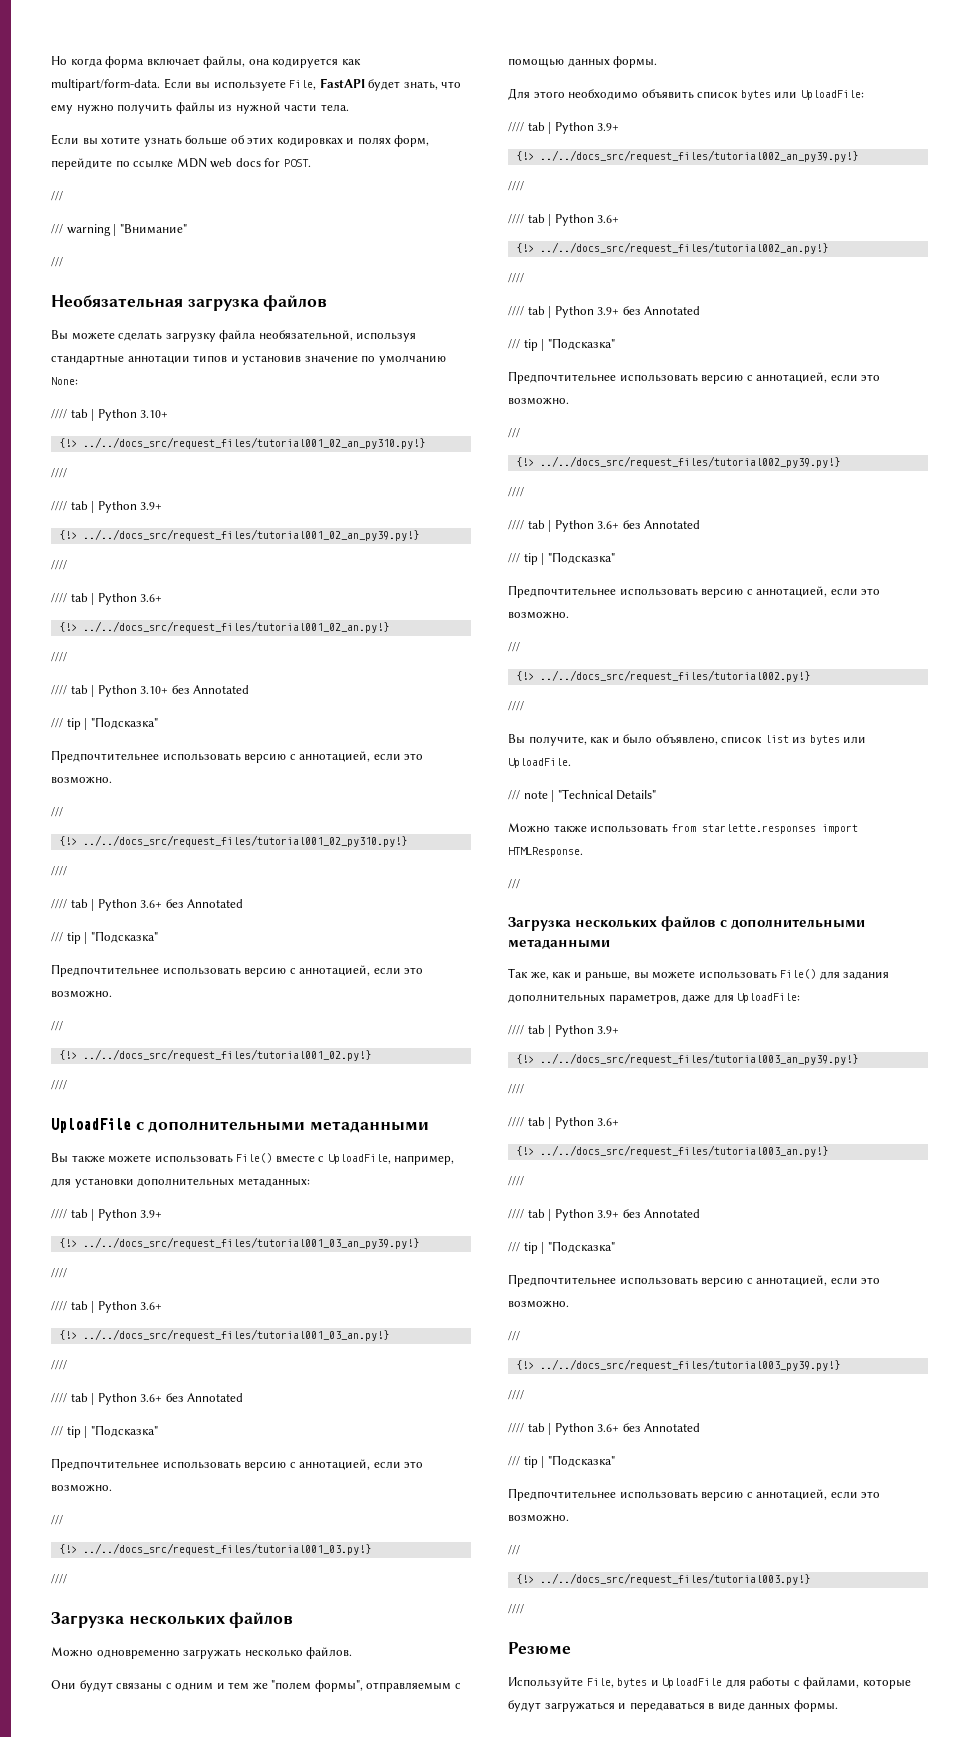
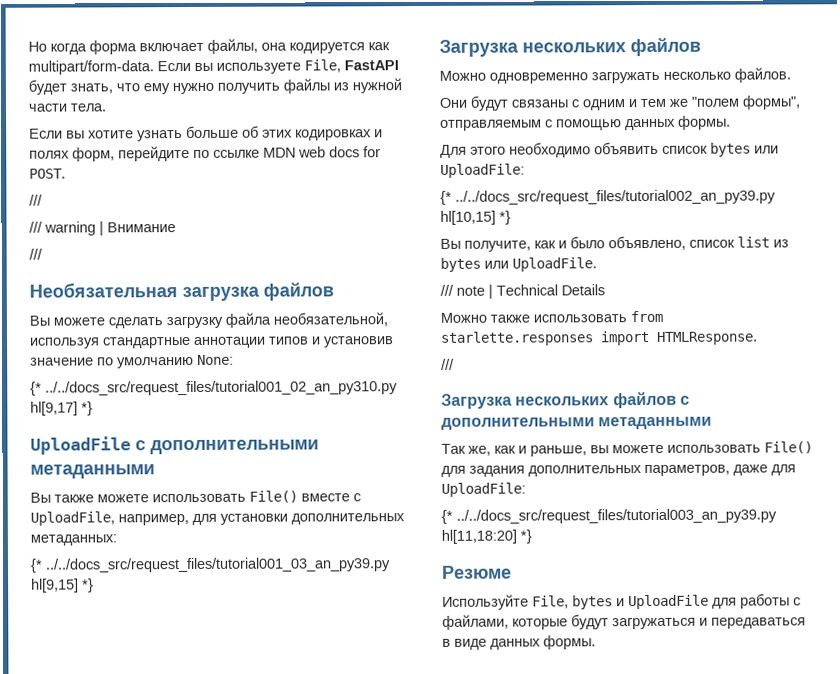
- /// warning | "Внимание"
+ /// warning | Внимание
  Вы можете сделать загрузку файла необязательной, используя стандартные аннотации типов и установив значение по умолчанию None:
- //// tab | Python 3.10+
- {!> ../../docs_src/request_files/tutorial001_02_an_py310.py!}
- ////
- //// tab | Python 3.9+
- {!> ../../docs_src/request_files/tutorial001_02_an_py39.py!}
- ////
- //// tab | Python 3.6+
- {!> ../../docs_src/request_files/tutorial001_02_an.py!}
- ////
- //// tab | Python 3.10+ без Annotated
- /// tip | "Подсказка"
- Предпочтительнее использовать версию с аннотацией, если это возможно.
- ///
- {!> ../../docs_src/request_files/tutorial001_02_py310.py!}
- ////
- //// tab | Python 3.6+ без Annotated
- /// tip | "Подсказка"
- Предпочтительнее использовать версию с аннотацией, если это возможно.
- ///
- {!> ../../docs_src/request_files/tutorial001_02.py!}
- ////
+ {* ../../docs_src/request_files/tutorial001_02_an_py310.py hl[9,17] *}
  Вы также можете использовать File() вместе с UploadFile, например, для установки дополнительных метаданных:
- //// tab | Python 3.9+
- {!> ../../docs_src/request_files/tutorial001_03_an_py39.py!}
- ////
- //// tab | Python 3.6+
- {!> ../../docs_src/request_files/tutorial001_03_an.py!}
- ////
- //// tab | Python 3.6+ без Annotated
- /// tip | "Подсказка"
- Предпочтительнее использовать версию с аннотацией, если это возможно.
- ///
- {!> ../../docs_src/request_files/tutorial001_03.py!}
- ////
+ {* ../../docs_src/request_files/tutorial001_03_an_py39.py hl[9,15] *}
  Для этого необходимо объявить список bytes или UploadFile:
- //// tab | Python 3.9+
- {!> ../../docs_src/request_files/tutorial002_an_py39.py!}
- ////
- //// tab | Python 3.6+
- {!> ../../docs_src/request_files/tutorial002_an.py!}
- ////
- //// tab | Python 3.9+ без Annotated
- /// tip | "Подсказка"
- Предпочтительнее использовать версию с аннотацией, если это возможно.
- ///
- {!> ../../docs_src/request_files/tutorial002_py39.py!}
- ////
- //// tab | Python 3.6+ без Annotated
- /// tip | "Подсказка"
- Предпочтительнее использовать версию с аннотацией, если это возможно.
- ///
- {!> ../../docs_src/request_files/tutorial002.py!}
- ////
+ {* ../../docs_src/request_files/tutorial002_an_py39.py hl[10,15] *}
- /// note | "Technical Details"
+ /// note | Technical Details
  Так же, как и раньше, вы можете использовать File() для задания дополнительных параметров, даже для UploadFile:
- //// tab | Python 3.9+
- {!> ../../docs_src/request_files/tutorial003_an_py39.py!}
- ////
- //// tab | Python 3.6+
- {!> ../../docs_src/request_files/tutorial003_an.py!}
- ////
- //// tab | Python 3.9+ без Annotated
- /// tip | "Подсказка"
- Предпочтительнее использовать версию с аннотацией, если это возможно.
- ///
- {!> ../../docs_src/request_files/tutorial003_py39.py!}
- ////
- //// tab | Python 3.6+ без Annotated
- /// tip | "Подсказка"
- Предпочтительнее использовать версию с аннотацией, если это возможно.
- ///
- {!> ../../docs_src/request_files/tutorial003.py!}
- ////
+ {* ../../docs_src/request_files/tutorial003_an_py39.py hl[11,18:20] *}

